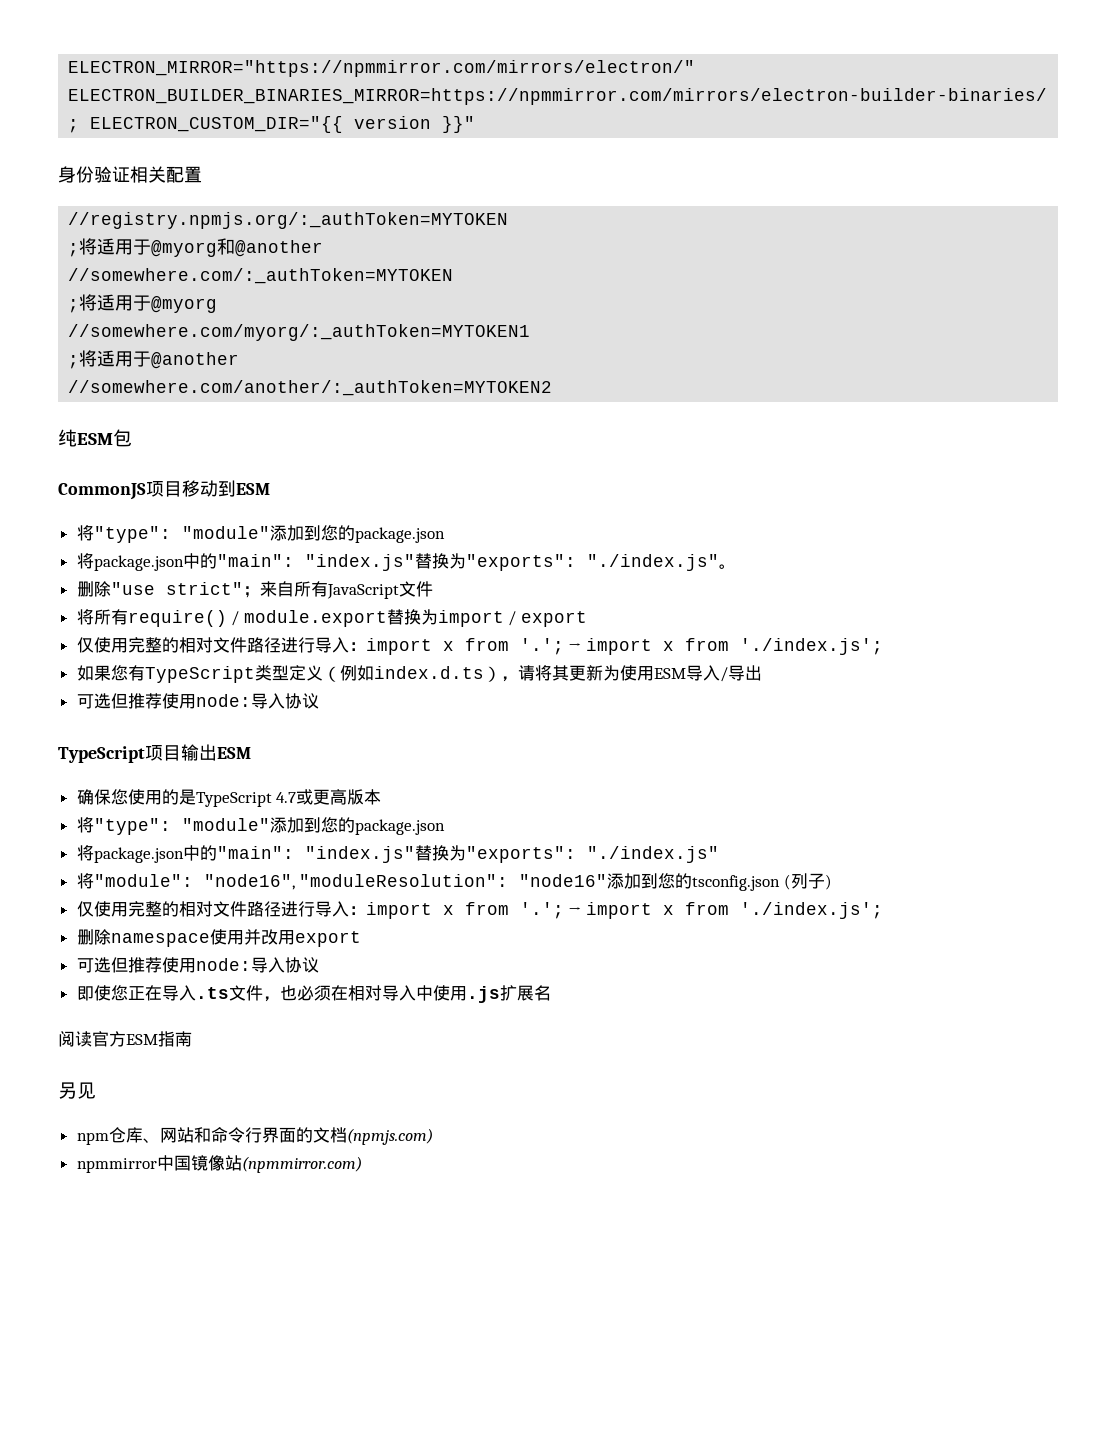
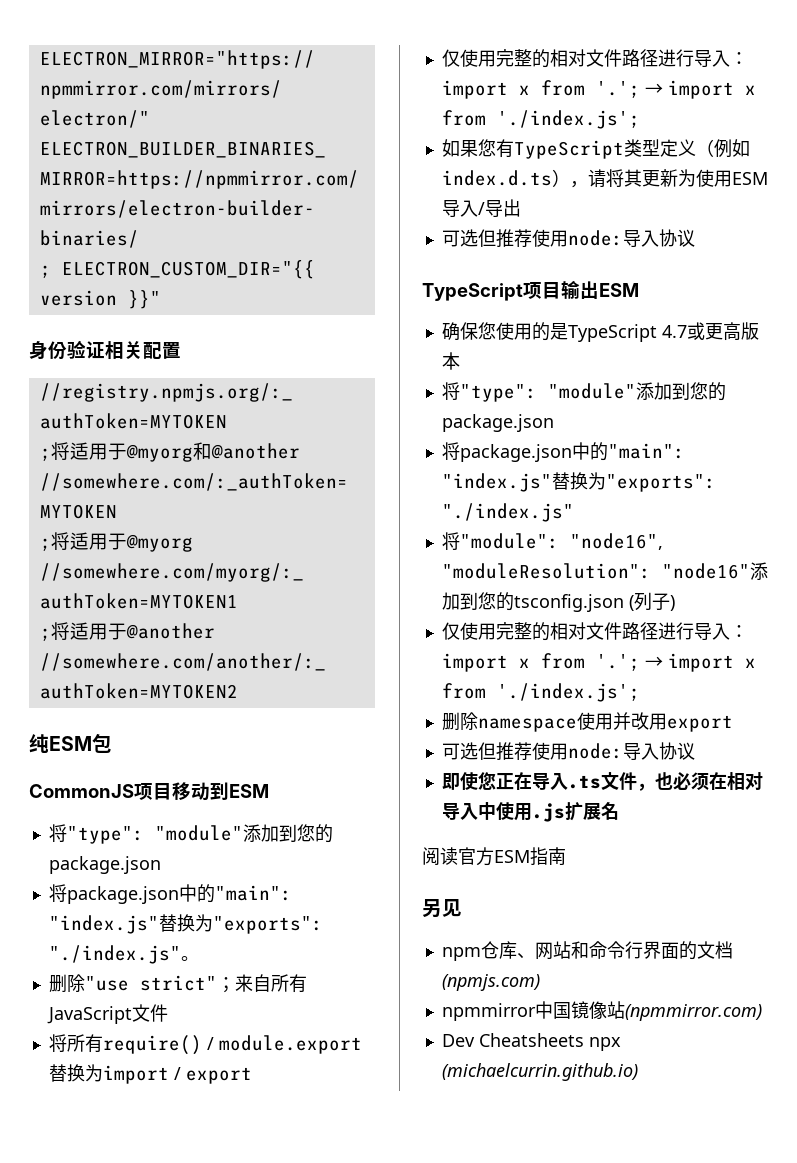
+ Dev Cheatsheets npx (michaelcurrin.github.io)

